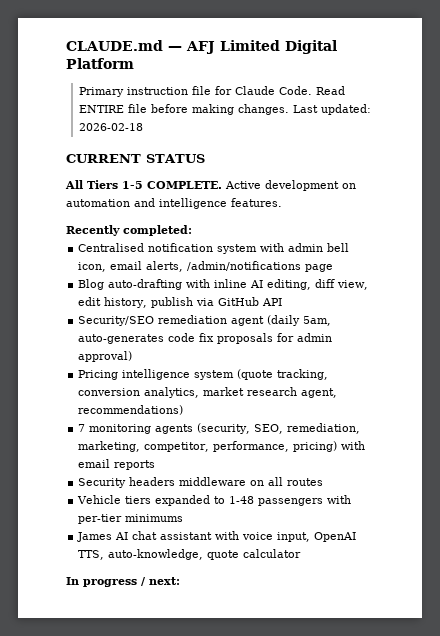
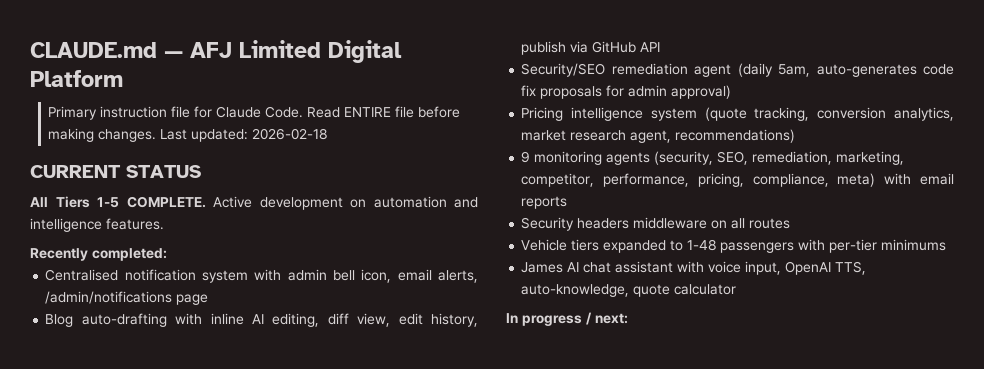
- 7 monitoring agents (security, SEO, remediation, marketing, competitor, performance, pricing) with email reports
+ 9 monitoring agents (security, SEO, remediation, marketing, competitor, performance, pricing, compliance, meta) with email reports

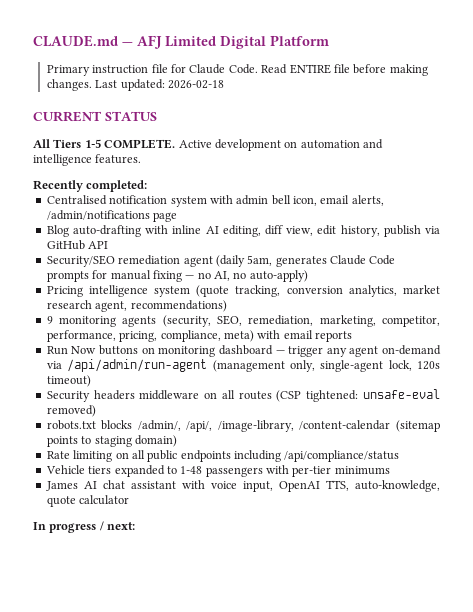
- Security/SEO remediation agent (daily 5am, auto-generates code fix proposals for admin approval)
+ Security/SEO remediation agent (daily 5am, generates Claude Code prompts for manual fixing — no AI, no auto-apply)
+ Run Now buttons on monitoring dashboard — trigger any agent on-demand via /api/admin/run-agent (management only, single-agent lock, 120s timeout)
- Security headers middleware on all routes
+ Security headers middleware on all routes (CSP tightened: unsafe-eval removed)
+ robots.txt blocks /admin/, /api/, /image-library, /content-calendar (sitemap points to staging domain)
+ Rate limiting on all public endpoints including /api/compliance/status

